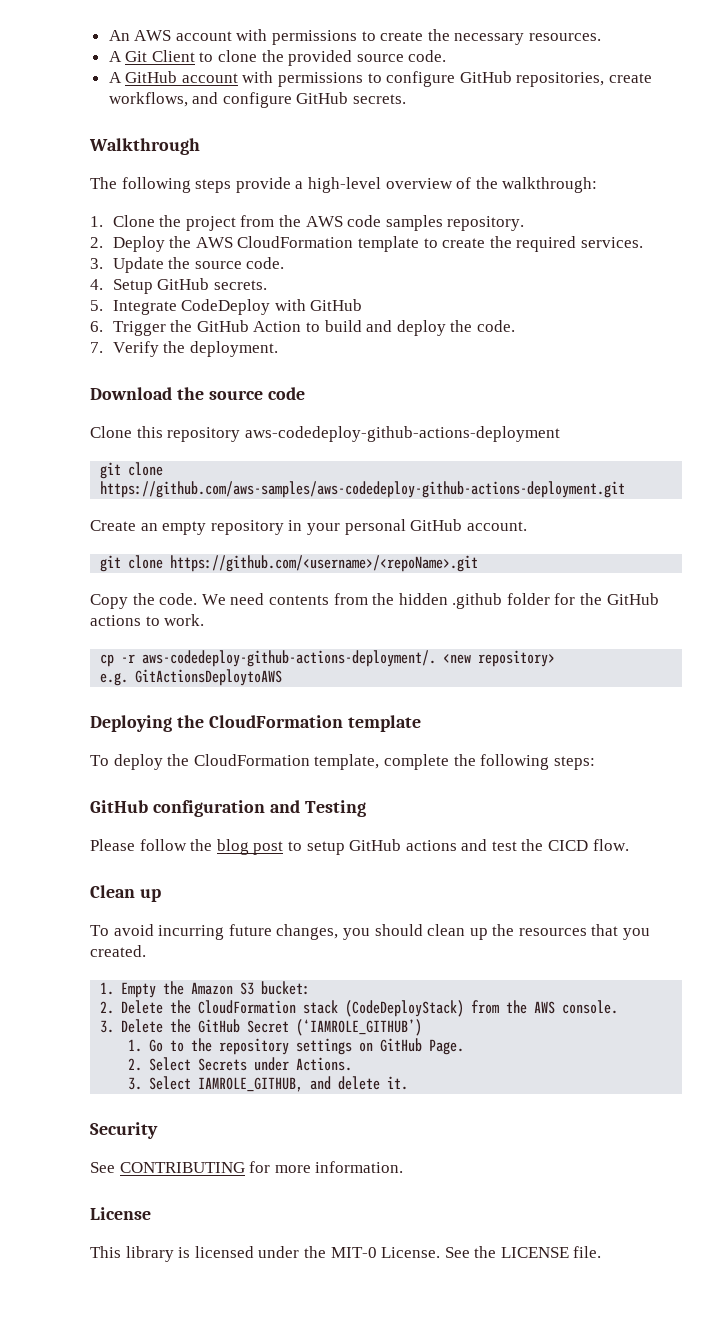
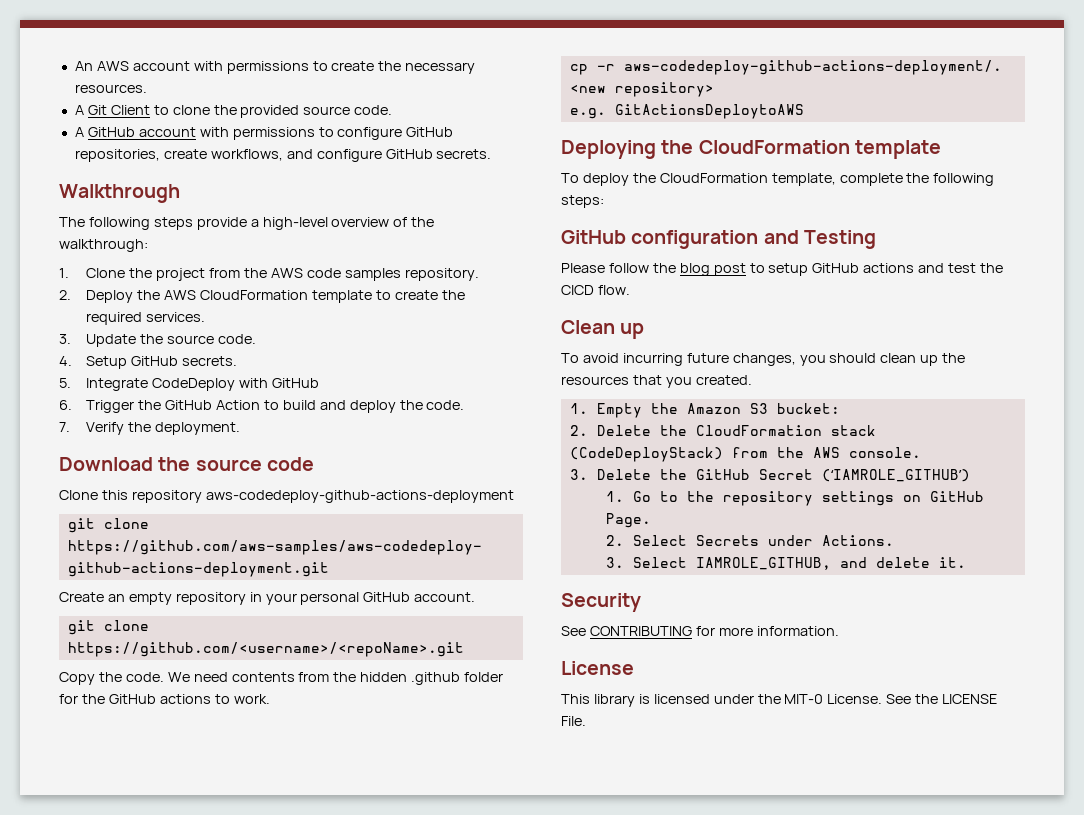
- See the LICENSE file.
+ See the LICENSE File.

